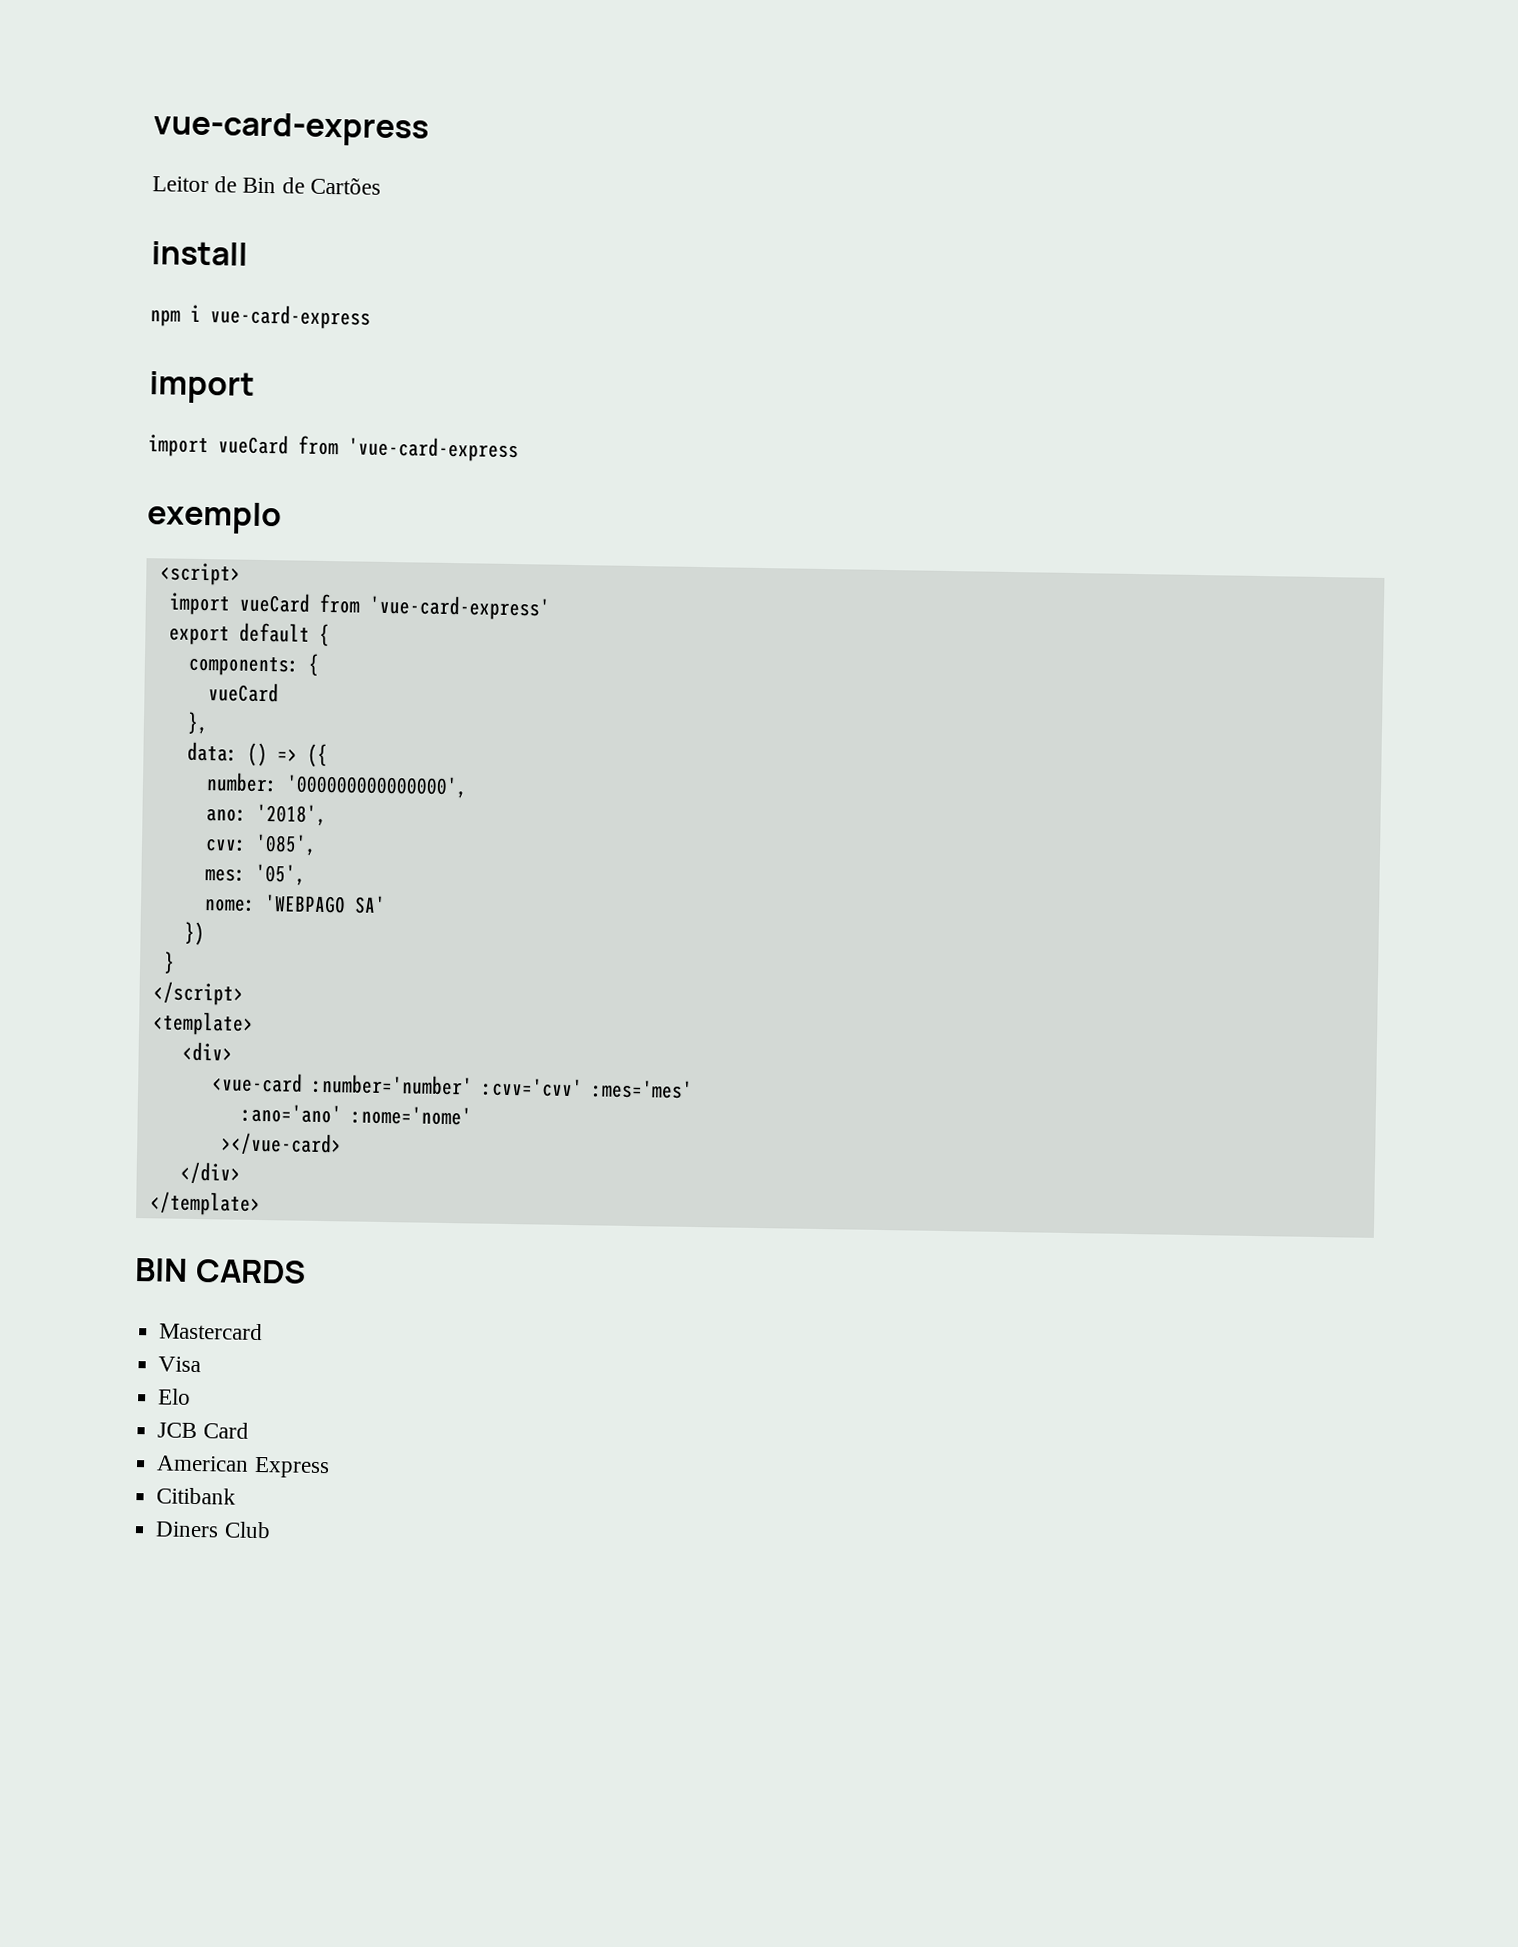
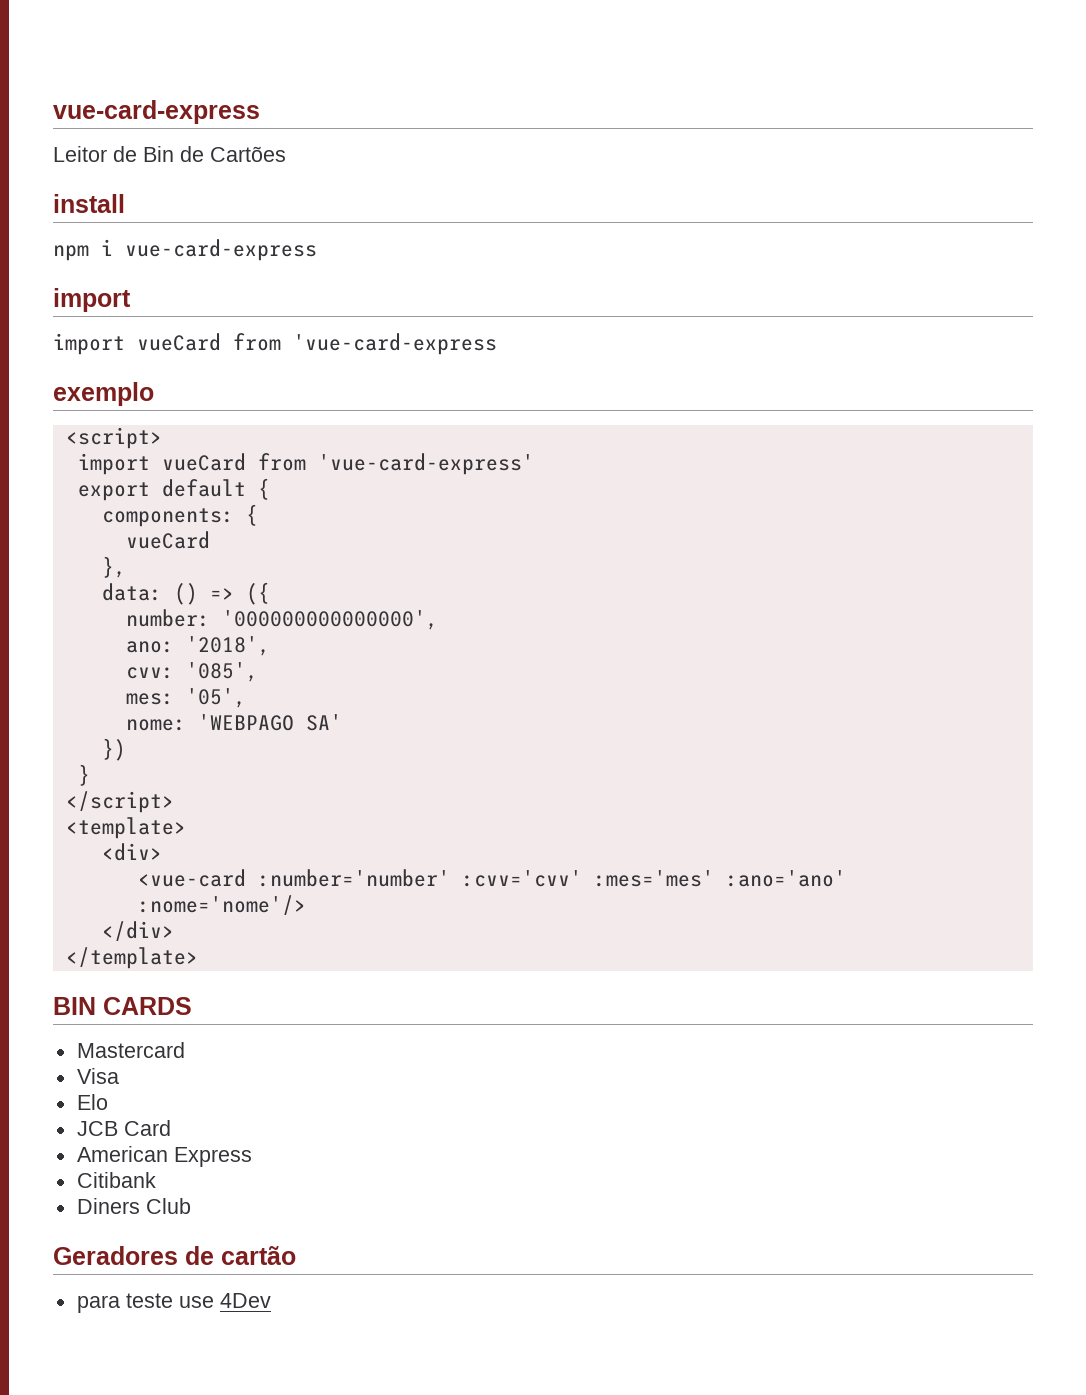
- <vue-card :number='number' :cvv='cvv' :mes='mes'
- :ano='ano' :nome='nome'
- ></vue-card>
+ <vue-card :number='number' :cvv='cvv' :mes='mes' :ano='ano' :nome='nome'/>
+ Geradores de cartão
+ para teste use 4Dev

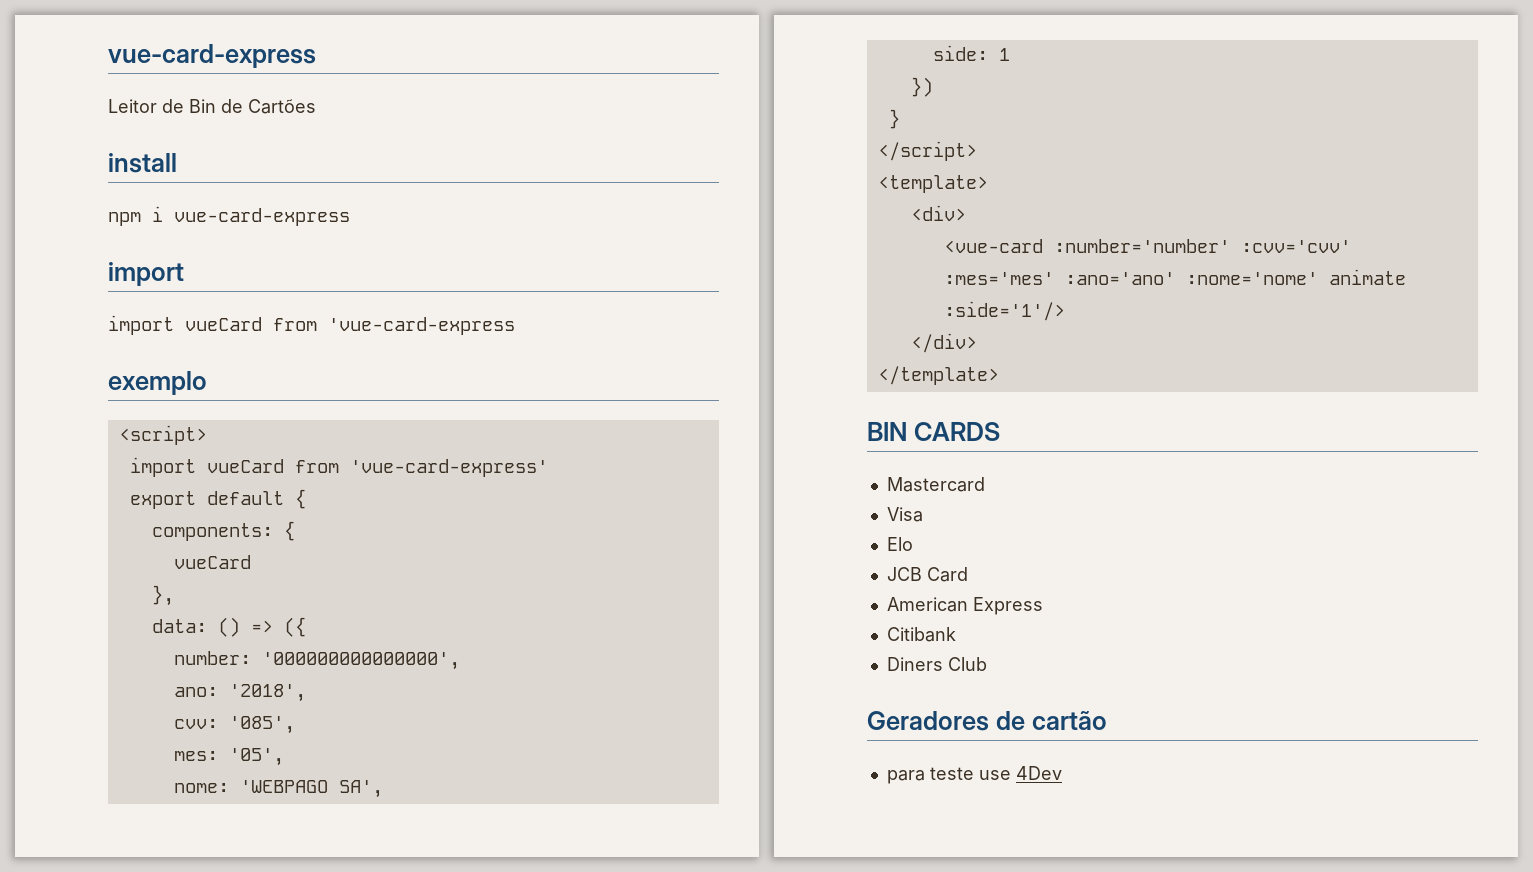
- nome: 'WEBPAGO SA'
+ nome: 'WEBPAGO SA',
+ side: 1
- <vue-card :number='number' :cvv='cvv' :mes='mes' :ano='ano' :nome='nome'/>
+ <vue-card :number='number' :cvv='cvv' :mes='mes' :ano='ano' :nome='nome' animate :side='1'/>

